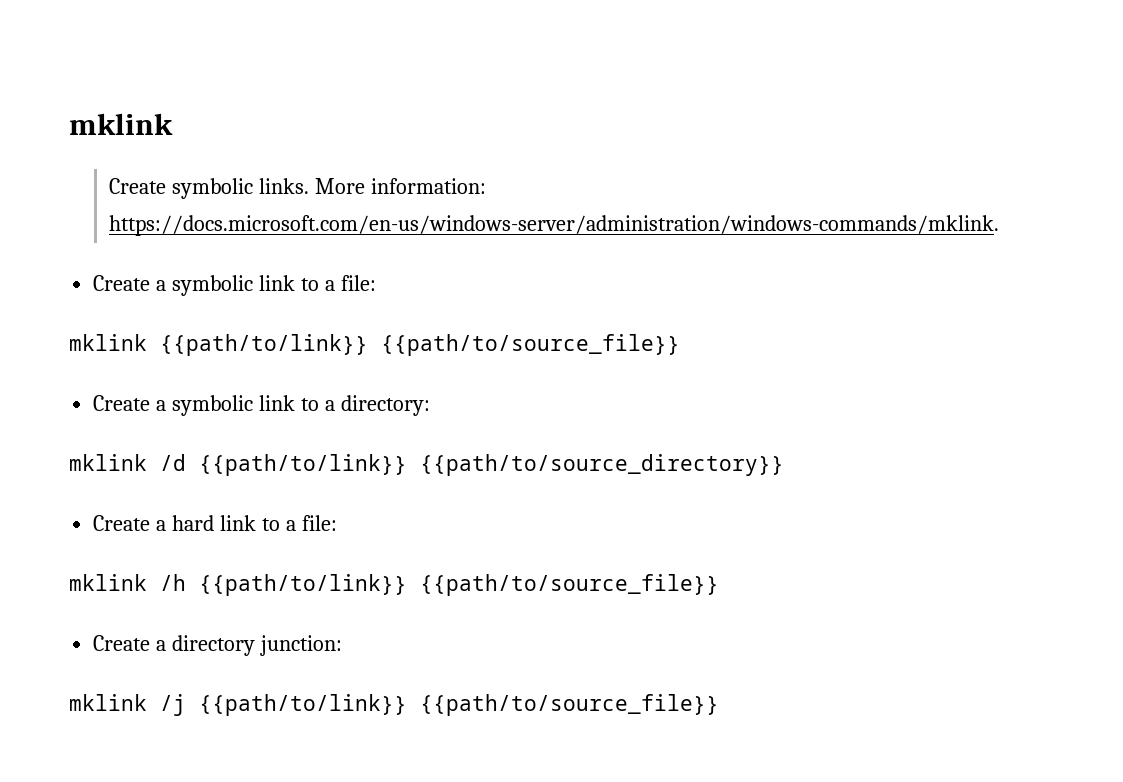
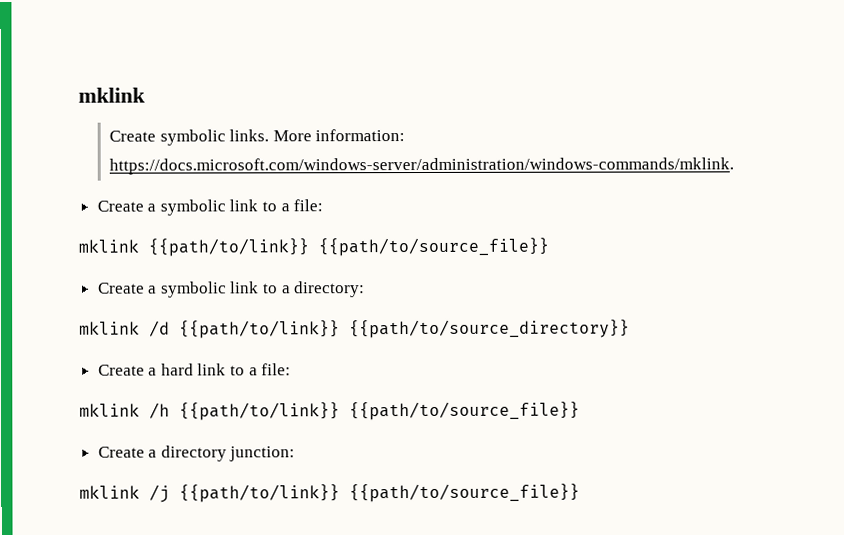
- More information: https://docs.microsoft.com/en-us/windows-server/administration/windows-commands/mklink.
+ More information: https://docs.microsoft.com/windows-server/administration/windows-commands/mklink.

